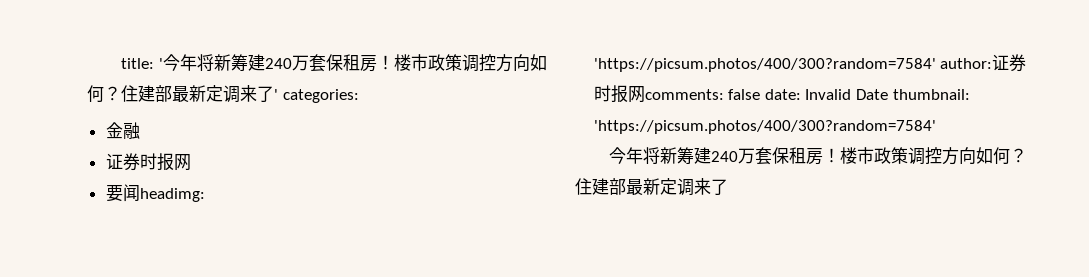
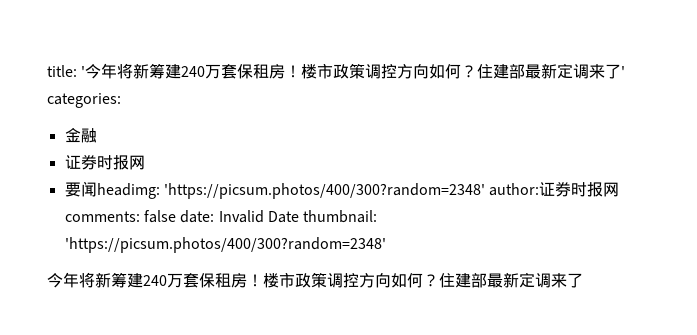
- 要闻headimg: 'https://picsum.photos/400/300?random=7584' author:证券时报网comments: false date: Invalid Date thumbnail: 'https://picsum.photos/400/300?random=7584'
+ 要闻headimg: 'https://picsum.photos/400/300?random=2348' author:证券时报网comments: false date: Invalid Date thumbnail: 'https://picsum.photos/400/300?random=2348'

